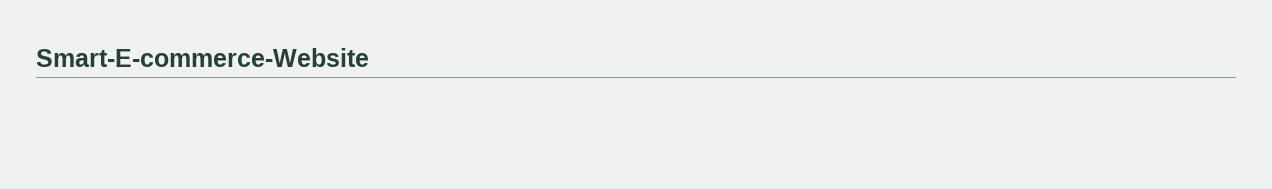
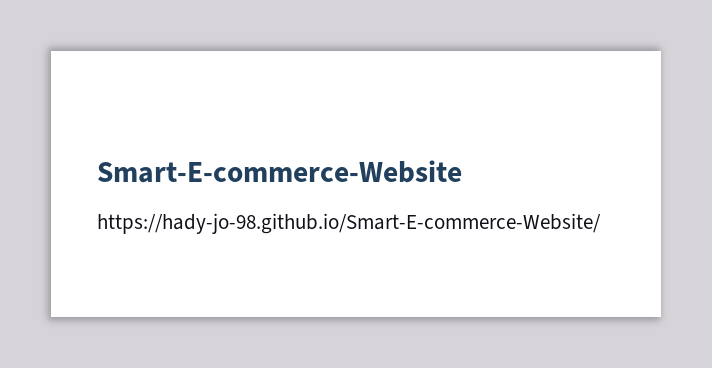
+ https://hady-jo-98.github.io/Smart-E-commerce-Website/

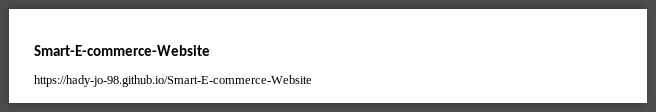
- https://hady-jo-98.github.io/Smart-E-commerce-Website/
+ https://hady-jo-98.github.io/Smart-E-commerce-Website

